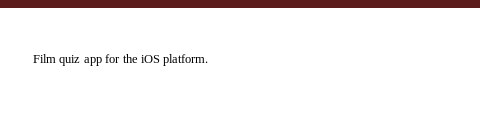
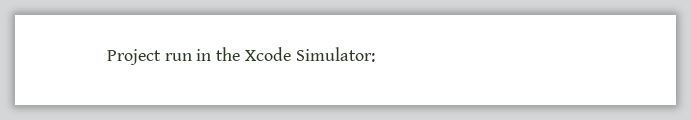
- Film quiz app for the iOS platform.
+ Project run in the Xcode Simulator:

